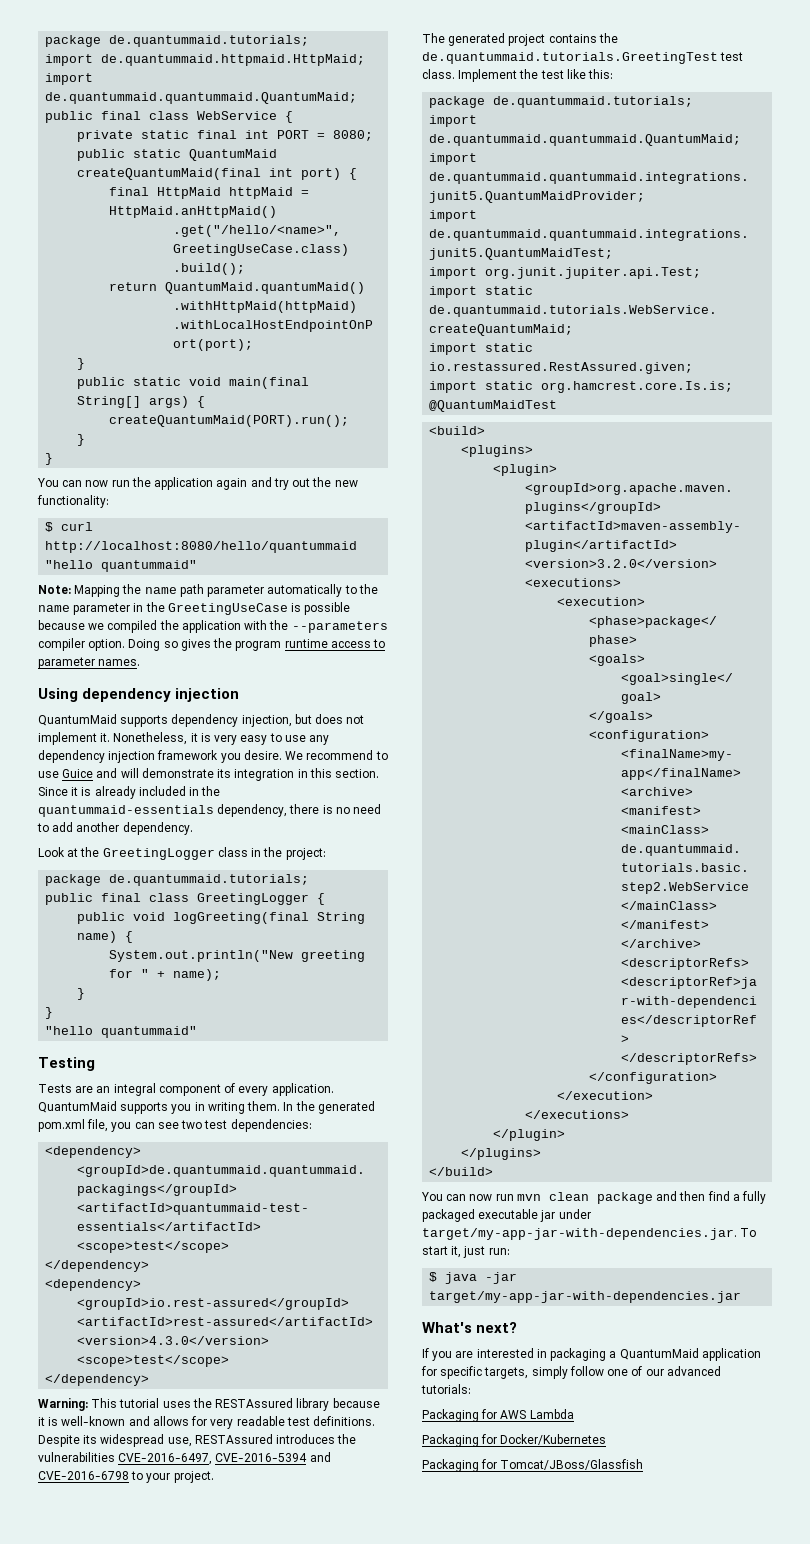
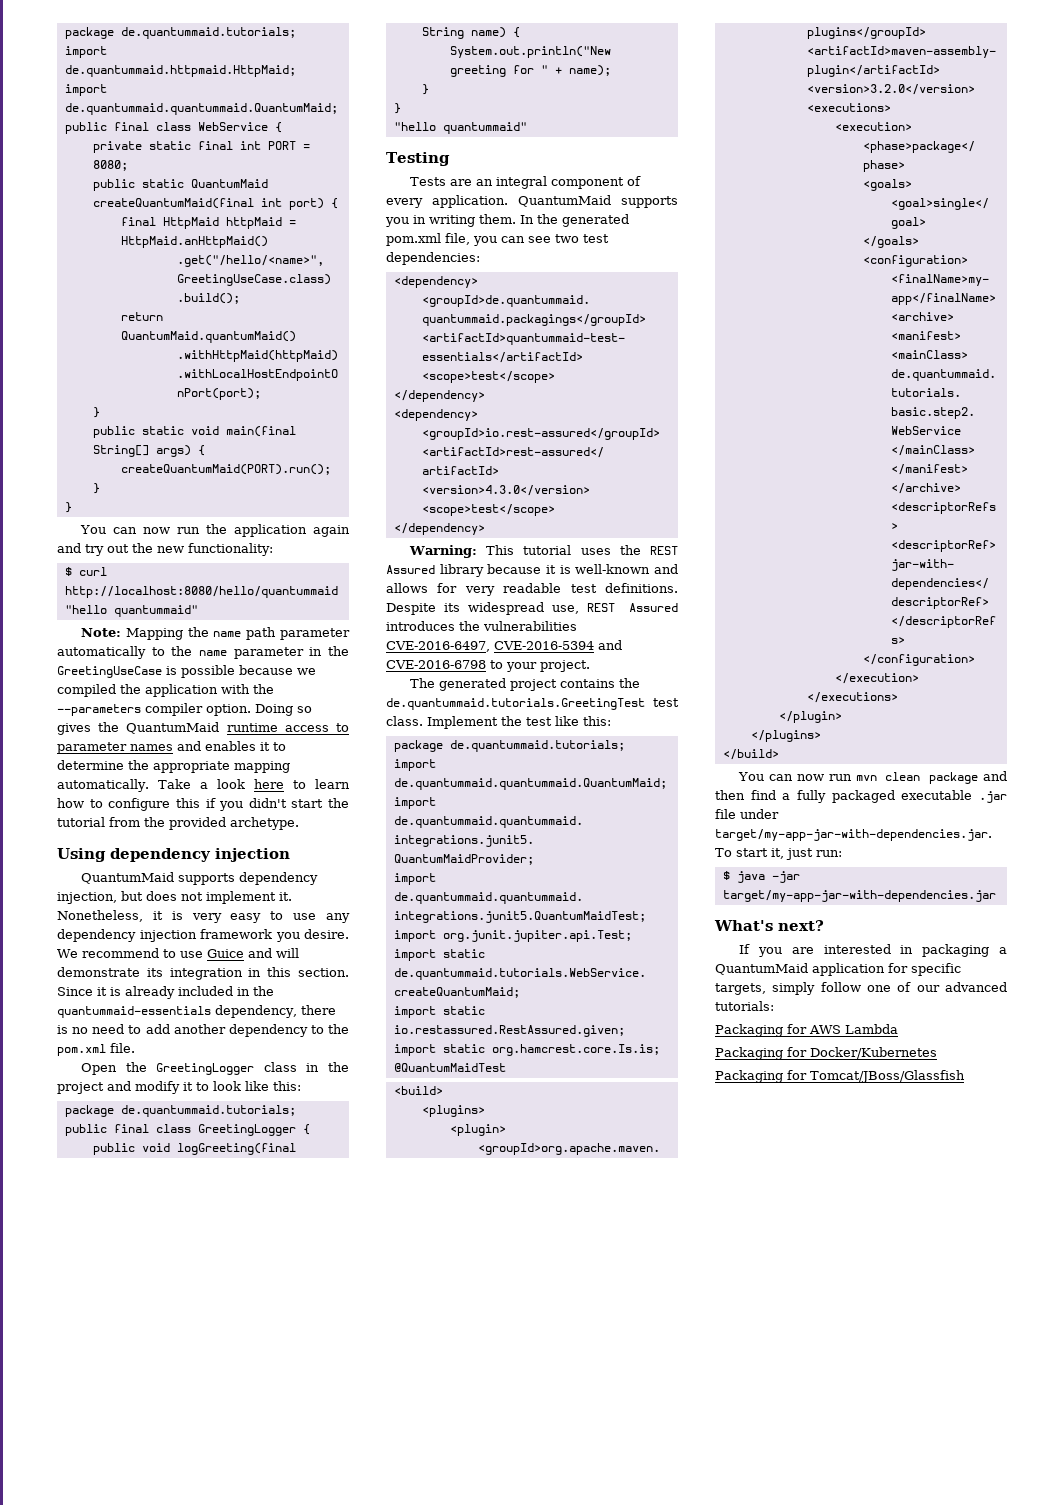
- Doing so gives the program runtime access to parameter names.
+ Doing so gives the QuantumMaid runtime access to parameter names and enables it to determine the appropriate mapping automatically. Take a look here to learn how to configure this if you didn't start the tutorial from the provided archetype.
- Since it is already included in the quantummaid-essentials dependency, there is no need to add another dependency.
- Look at the GreetingLogger class in the project:
+ Since it is already included in the quantummaid-essentials dependency, there is no need to add another dependency to the pom.xml file.
+ Open the GreetingLogger class in the project and modify it to look like this:
- Warning: This tutorial uses the RESTAssured library because it is well-known and allows for very readable test definitions.
+ Warning: This tutorial uses the REST Assured library because it is well-known and allows for very readable test definitions.
- Despite its widespread use, RESTAssured introduces the vulnerabilities CVE-2016-6497, CVE-2016-5394 and CVE-2016-6798 to your project.
+ Despite its widespread use, REST Assured introduces the vulnerabilities CVE-2016-6497, CVE-2016-5394 and CVE-2016-6798 to your project.
- You can now run mvn clean package and then find a fully packaged executable jar under target/my-app-jar-with-dependencies.jar. To start it, just run:
+ You can now run mvn clean package and then find a fully packaged executable .jar file under target/my-app-jar-with-dependencies.jar. To start it, just run:

